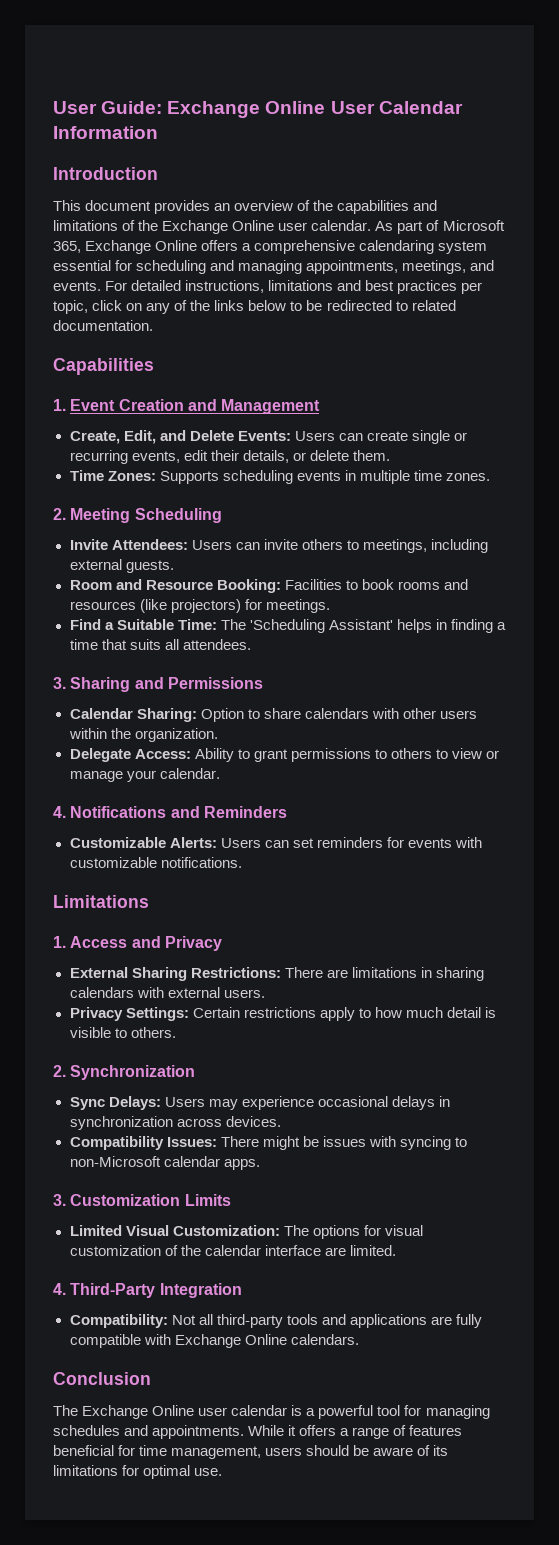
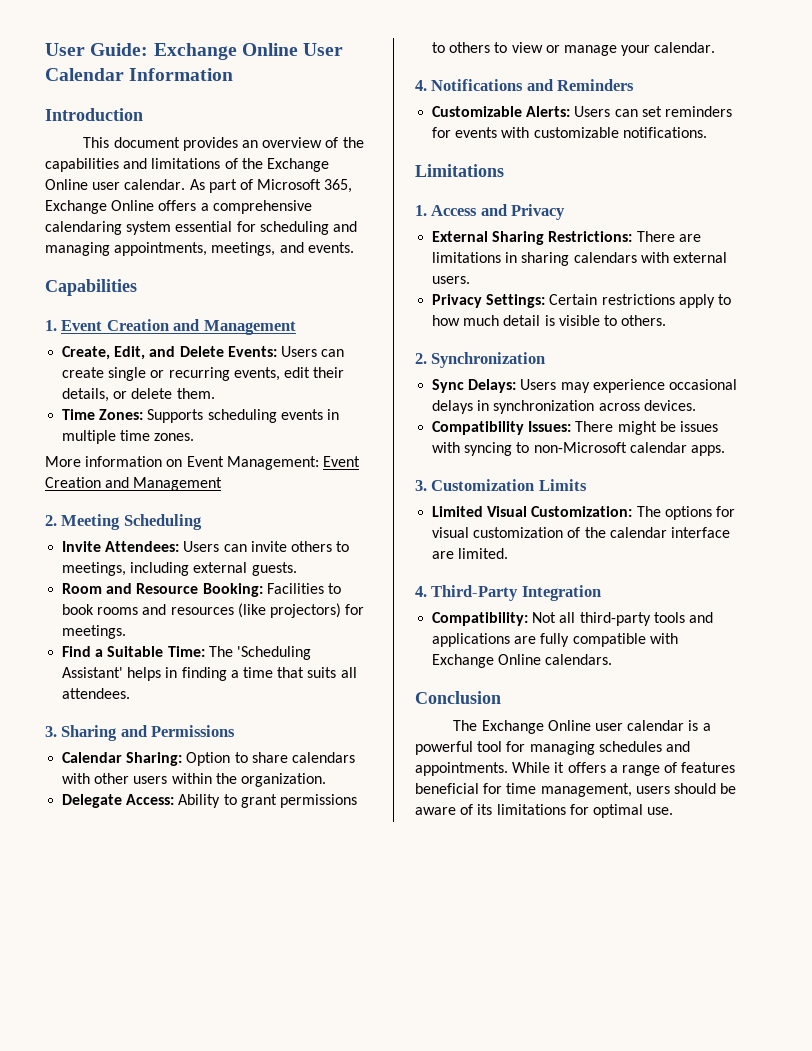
- For detailed instructions, limitations and best practices per topic, click on any of the links below to be redirected to related documentation.
+ More information on Event Management: Event Creation and Management

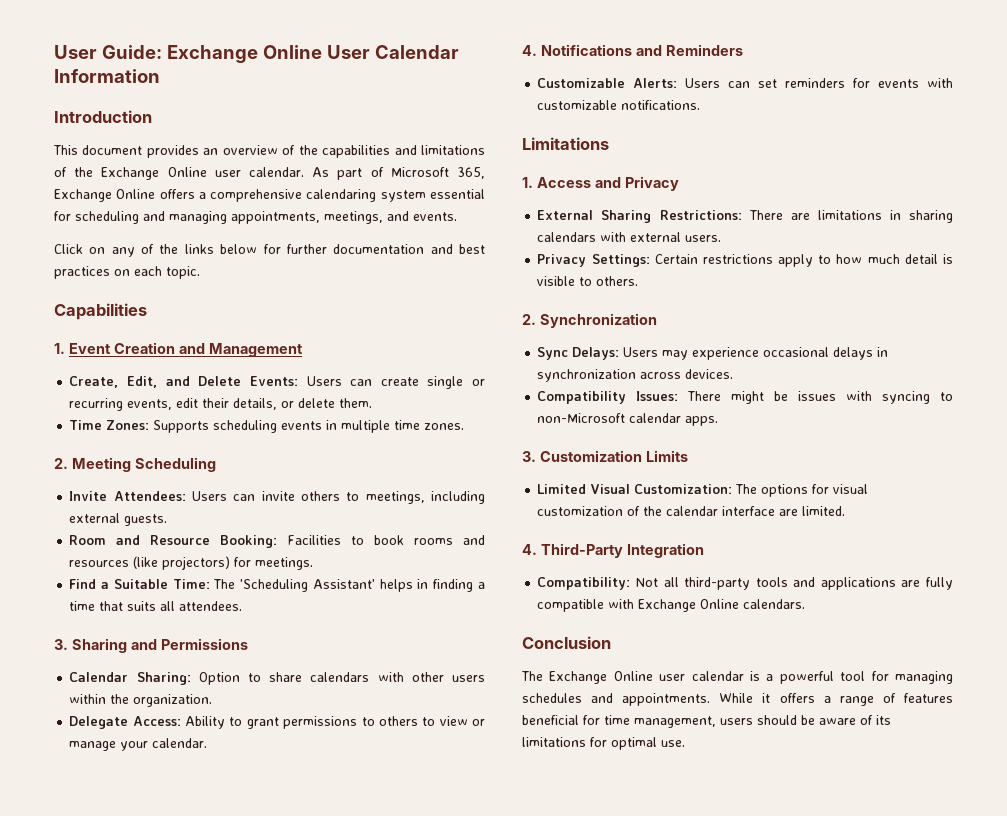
+ Click on any of the links below for further documentation and best practices on each topic.
- More information on Event Management: Event Creation and Management

